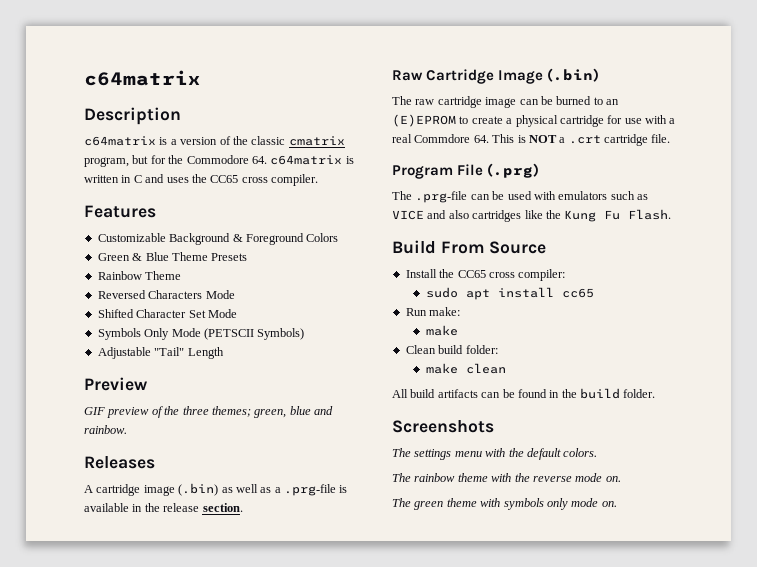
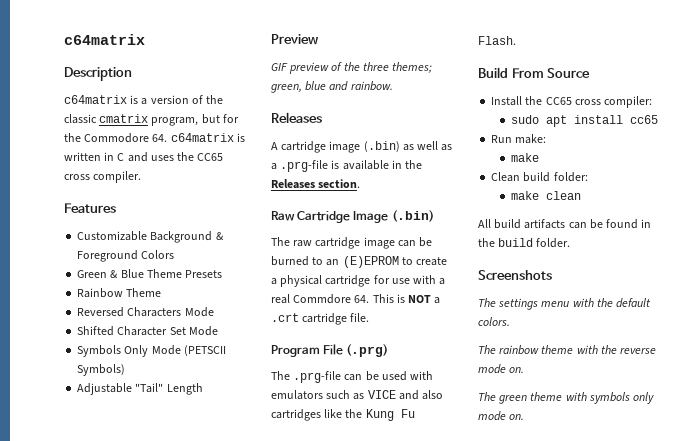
- A cartridge image (.bin) as well as a .prg-file is available in the release section.
+ A cartridge image (.bin) as well as a .prg-file is available in the Releases section.

